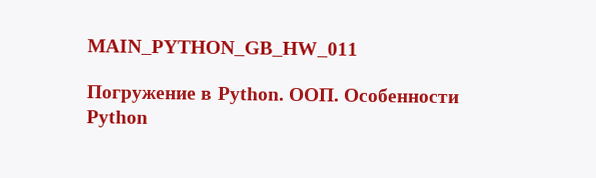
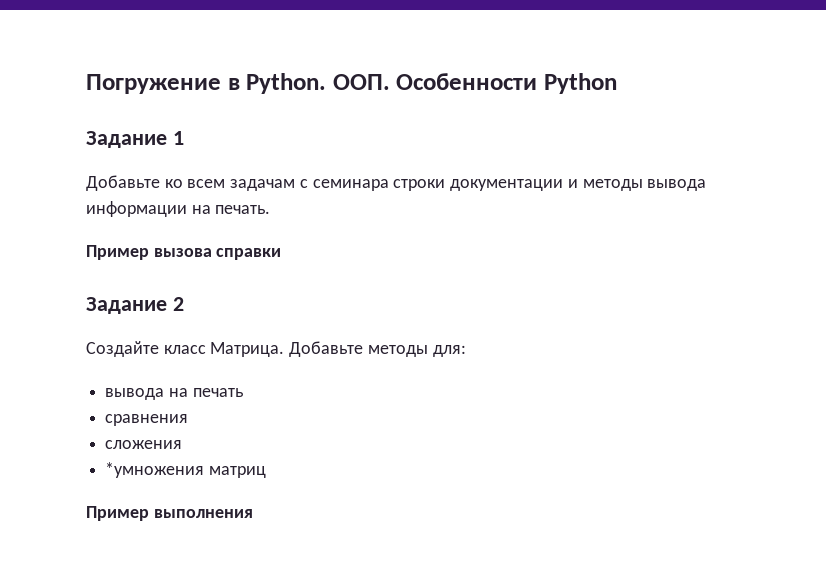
- MAIN_PYTHON_GB_HW_011
+ Задание 1
+ Добавьте ко всем задачам с семинара строки документации и методы вывода информации на печать.
+ Пример вызова справки
+ Задание 2
+ Создайте класс Матрица. Добавьте методы для:
+ вывода на печать
+ сравнения
+ сложения
+ *умножения матриц
+ Пример выполнения

